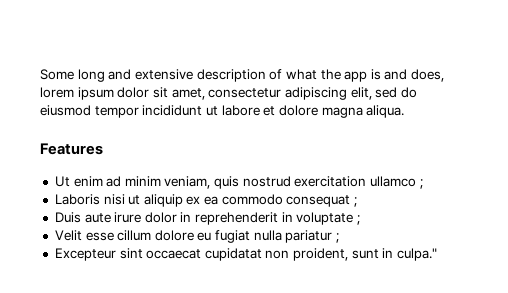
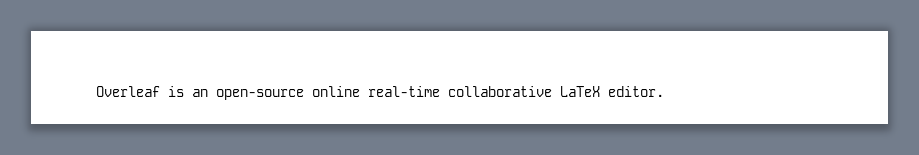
- Some long and extensive description of what the app is and does, lorem ipsum dolor sit amet, consectetur adipiscing elit, sed do eiusmod tempor incididunt ut labore et dolore magna aliqua.
- Features
- Ut enim ad minim veniam, quis nostrud exercitation ullamco ;
- Laboris nisi ut aliquip ex ea commodo consequat ;
- Duis aute irure dolor in reprehenderit in voluptate ;
- Velit esse cillum dolore eu fugiat nulla pariatur ;
- Excepteur sint occaecat cupidatat non proident, sunt in culpa."
+ Overleaf is an open-source online real-time collaborative LaTeX editor.

